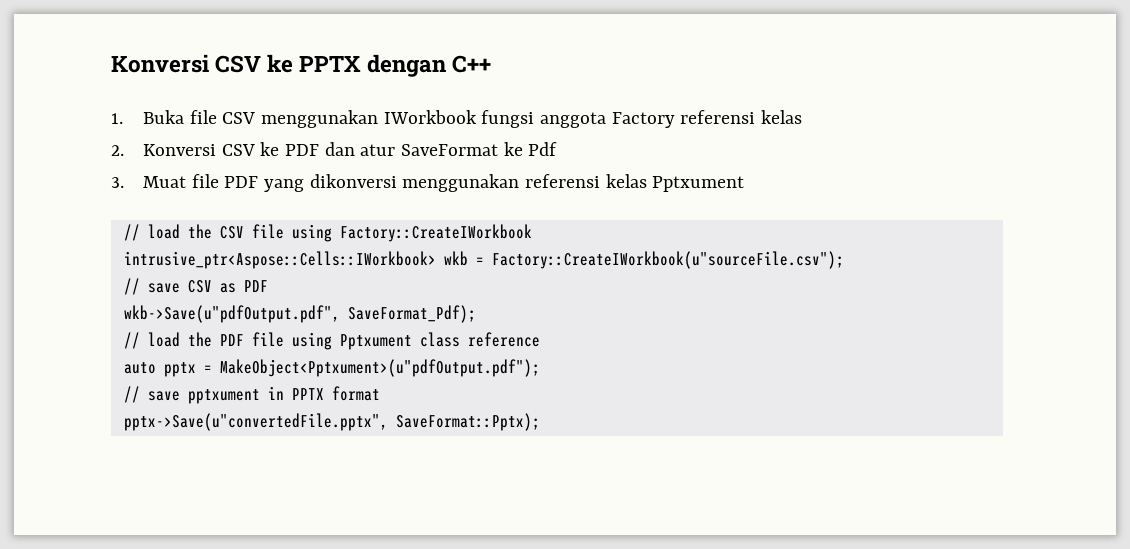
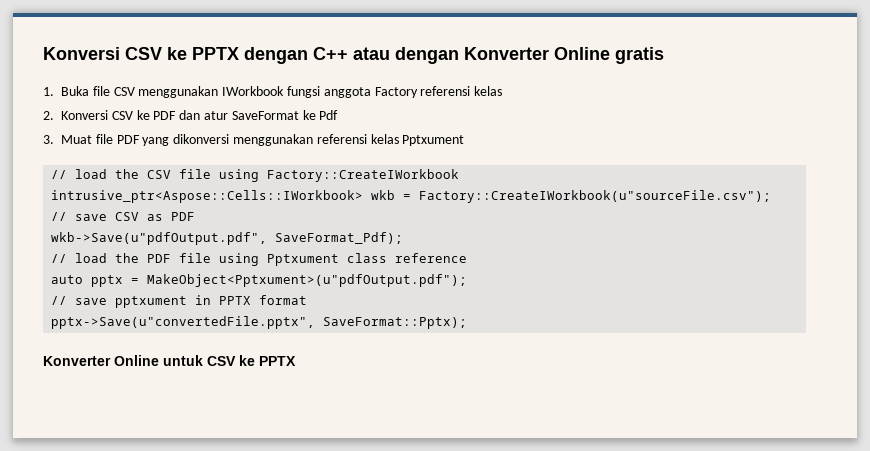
- Konversi CSV ke PPTX dengan C++
+ Konversi CSV ke PPTX dengan C++ atau dengan Konverter Online gratis
+ Konverter Online untuk CSV ke PPTX

